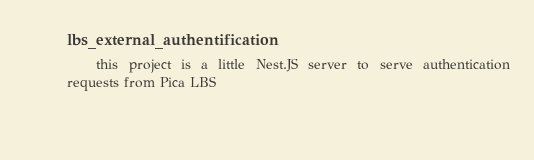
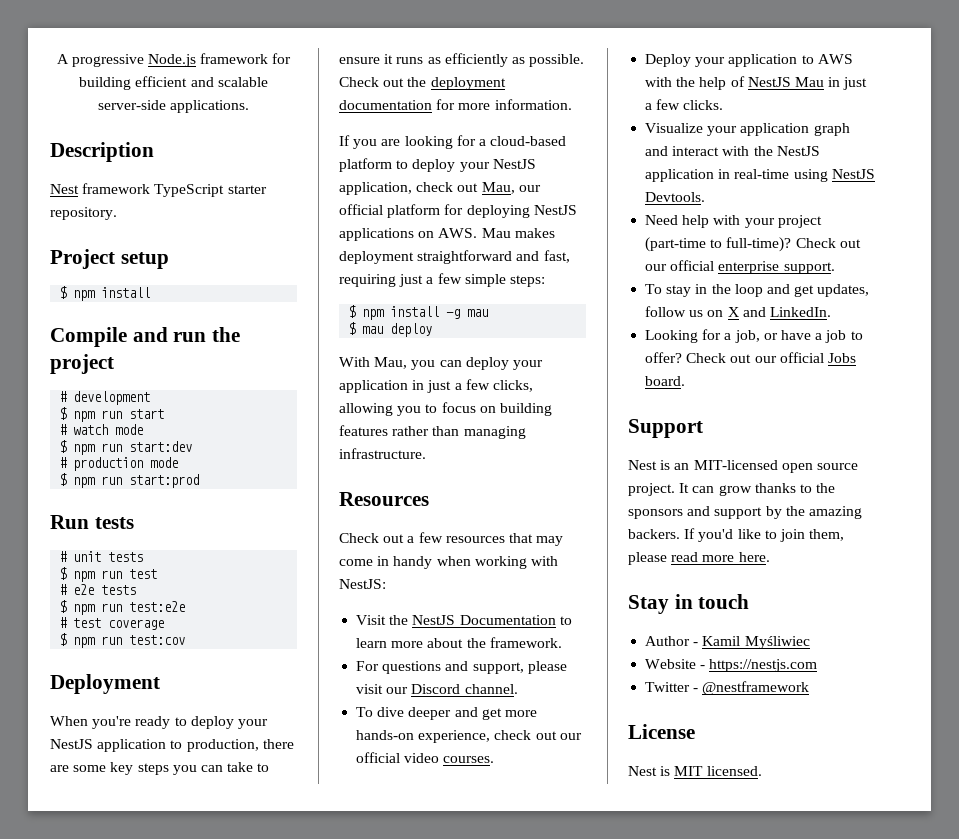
- lbs_external_authentification
- this project is a little Nest.JS server to serve authentication requests from Pica LBS
+ A progressive Node.js framework for building efficient and scalable server-side applications.
+ Description
+ Nest framework TypeScript starter repository.
+ Project setup
+ $ npm install
+ Compile and run the project
+ # development
+ $ npm run start
+ # watch mode
+ $ npm run start:dev
+ # production mode
+ $ npm run start:prod
+ Run tests
+ # unit tests
+ $ npm run test
+ # e2e tests
+ $ npm run test:e2e
+ # test coverage
+ $ npm run test:cov
+ Deployment
+ When you're ready to deploy your NestJS application to production, there are some key steps you can take to ensure it runs as efficiently as possible. Check out the deployment documentation for more information.
+ If you are looking for a cloud-based platform to deploy your NestJS application, check out Mau, our official platform for deploying NestJS applications on AWS. Mau makes deployment straightforward and fast, requiring just a few simple steps:
+ $ npm install -g mau
+ $ mau deploy
+ With Mau, you can deploy your application in just a few clicks, allowing you to focus on building features rather than managing infrastructure.
+ Resources
+ Check out a few resources that may come in handy when working with NestJS:
+ Visit the NestJS Documentation to learn more about the framework.
+ For questions and support, please visit our Discord channel.
+ To dive deeper and get more hands-on experience, check out our official video courses.
+ Deploy your application to AWS with the help of NestJS Mau in just a few clicks.
+ Visualize your application graph and interact with the NestJS application in real-time using NestJS Devtools.
+ Need help with your project (part-time to full-time)? Check out our official enterprise support.
+ To stay in the loop and get updates, follow us on X and LinkedIn.
+ Looking for a job, or have a job to offer? Check out our official Jobs board.
+ Support
+ Nest is an MIT-licensed open source project. It can grow thanks to the sponsors and support by the amazing backers. If you'd like to join them, please read more here.
+ Stay in touch
+ Author - Kamil Myśliwiec
+ Website - https://nestjs.com
+ Twitter - @nestframework
+ License
+ Nest is MIT licensed.

